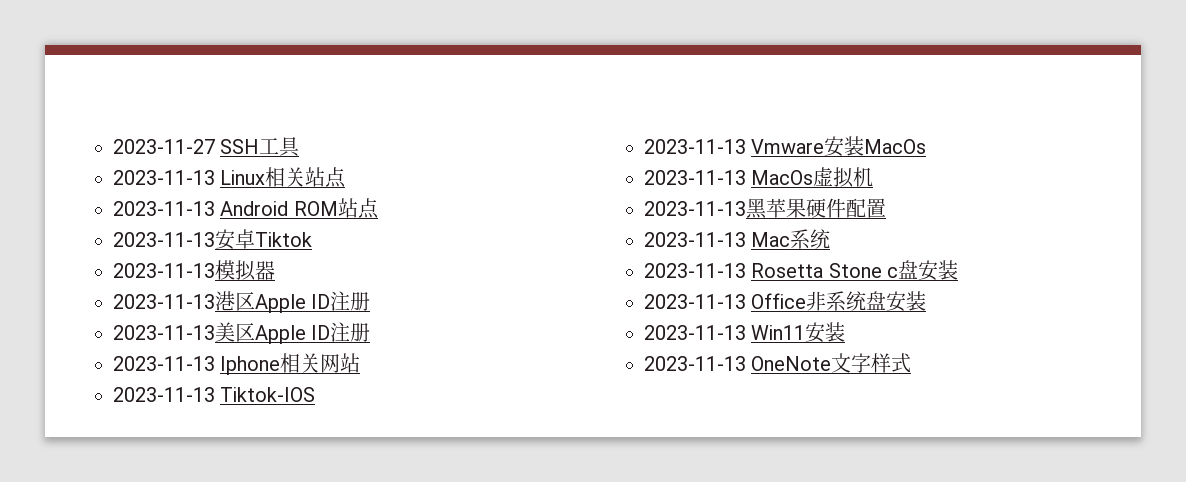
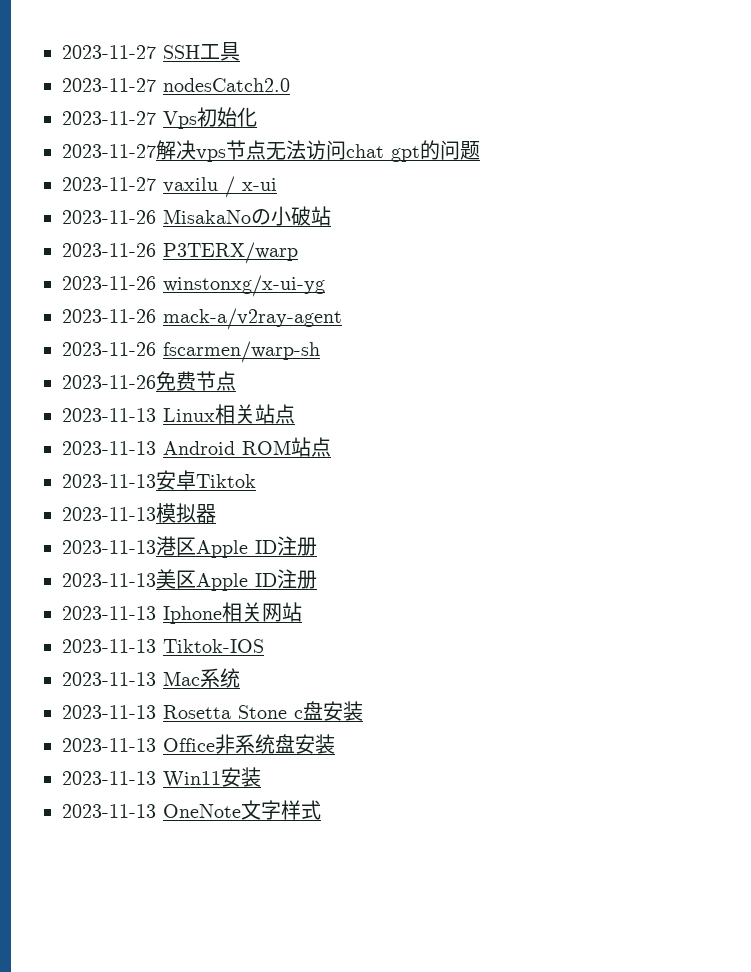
+ 2023-11-27 nodesCatch2.0
+ 2023-11-27 Vps初始化
+ 2023-11-27解决vps节点无法访问chat gpt的问题
+ 2023-11-27 vaxilu / x-ui
+ 2023-11-26 MisakaNoの小破站
+ 2023-11-26 P3TERX/warp
+ 2023-11-26 winstonxg/x-ui-yg
+ 2023-11-26 mack-a/v2ray-agent
+ 2023-11-26 fscarmen/warp-sh
+ 2023-11-26免费节点
- 2023-11-13 Vmware安装MacOs
- 2023-11-13 MacOs虚拟机
- 2023-11-13黑苹果硬件配置

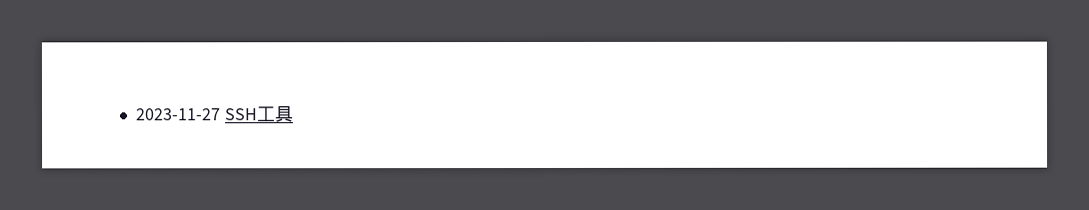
- 2023-11-27 nodesCatch2.0
- 2023-11-27 Vps初始化
- 2023-11-27解决vps节点无法访问chat gpt的问题
- 2023-11-27 vaxilu / x-ui
- 2023-11-26 MisakaNoの小破站
- 2023-11-26 P3TERX/warp
- 2023-11-26 winstonxg/x-ui-yg
- 2023-11-26 mack-a/v2ray-agent
- 2023-11-26 fscarmen/warp-sh
- 2023-11-26免费节点
- 2023-11-13 Linux相关站点
- 2023-11-13 Android ROM站点
- 2023-11-13安卓Tiktok
- 2023-11-13模拟器
- 2023-11-13港区Apple ID注册
- 2023-11-13美区Apple ID注册
- 2023-11-13 Iphone相关网站
- 2023-11-13 Tiktok-IOS
- 2023-11-13 Mac系统
- 2023-11-13 Rosetta Stone c盘安装
- 2023-11-13 Office非系统盘安装
- 2023-11-13 Win11安装
- 2023-11-13 OneNote文字样式

